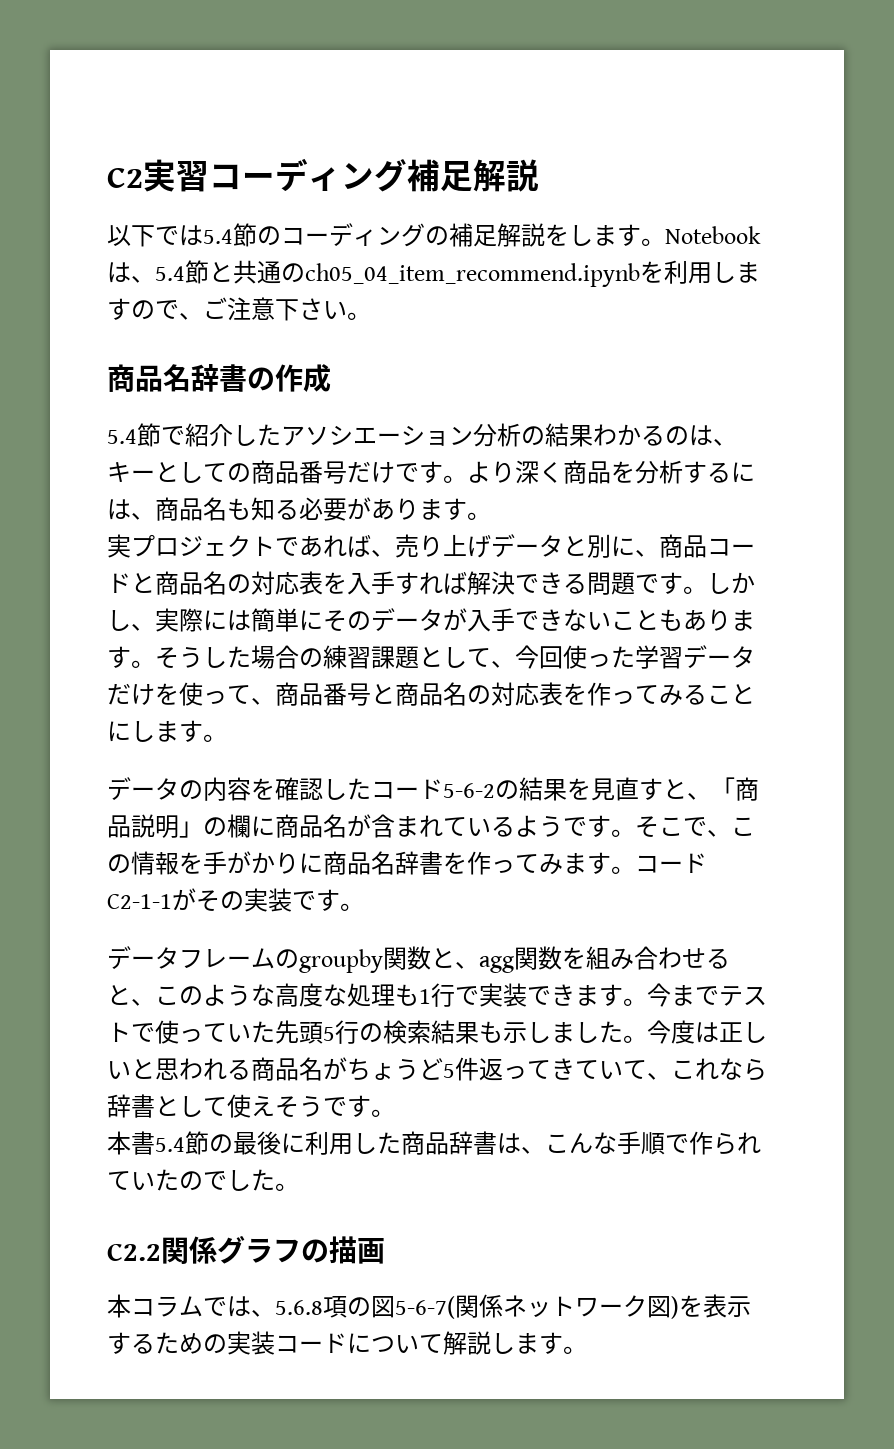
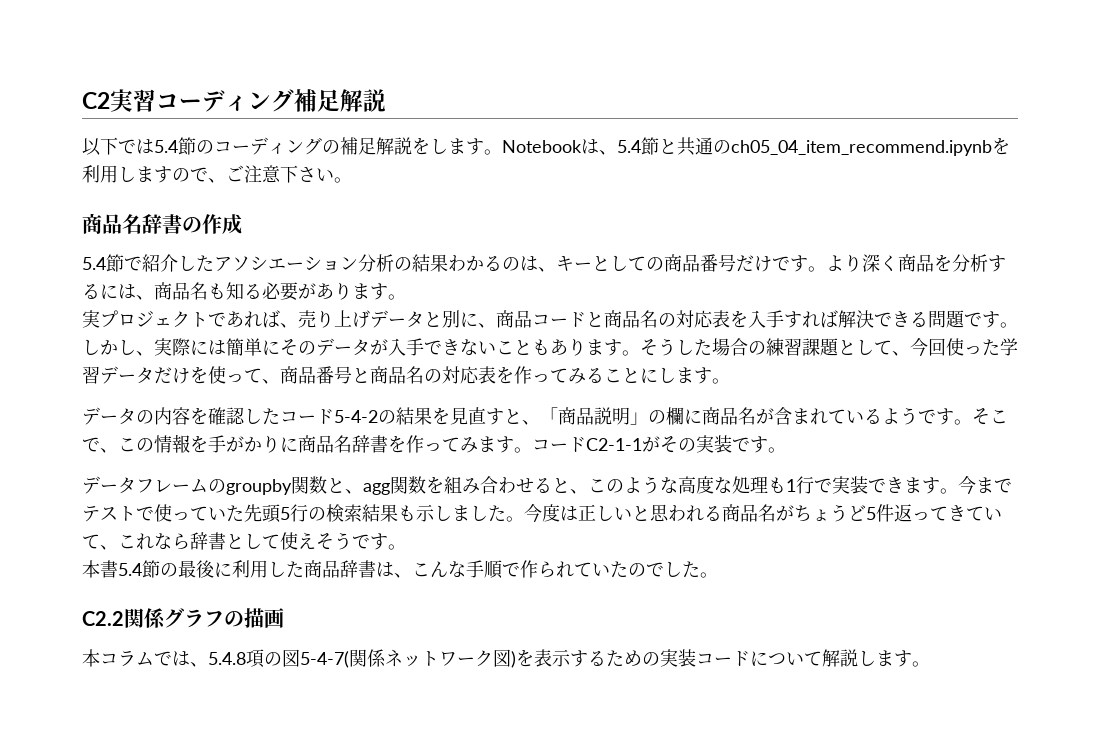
- データの内容を確認したコード5-6-2の結果を見直すと、「商品説明」の欄に商品名が含まれているようです。
+ データの内容を確認したコード5-4-2の結果を見直すと、「商品説明」の欄に商品名が含まれているようです。
- 本コラムでは、5.6.8項の図5-6-7(関係ネットワーク図)を表示するための実装コードについて解説します。
+ 本コラムでは、5.4.8項の図5-4-7(関係ネットワーク図)を表示するための実装コードについて解説します。

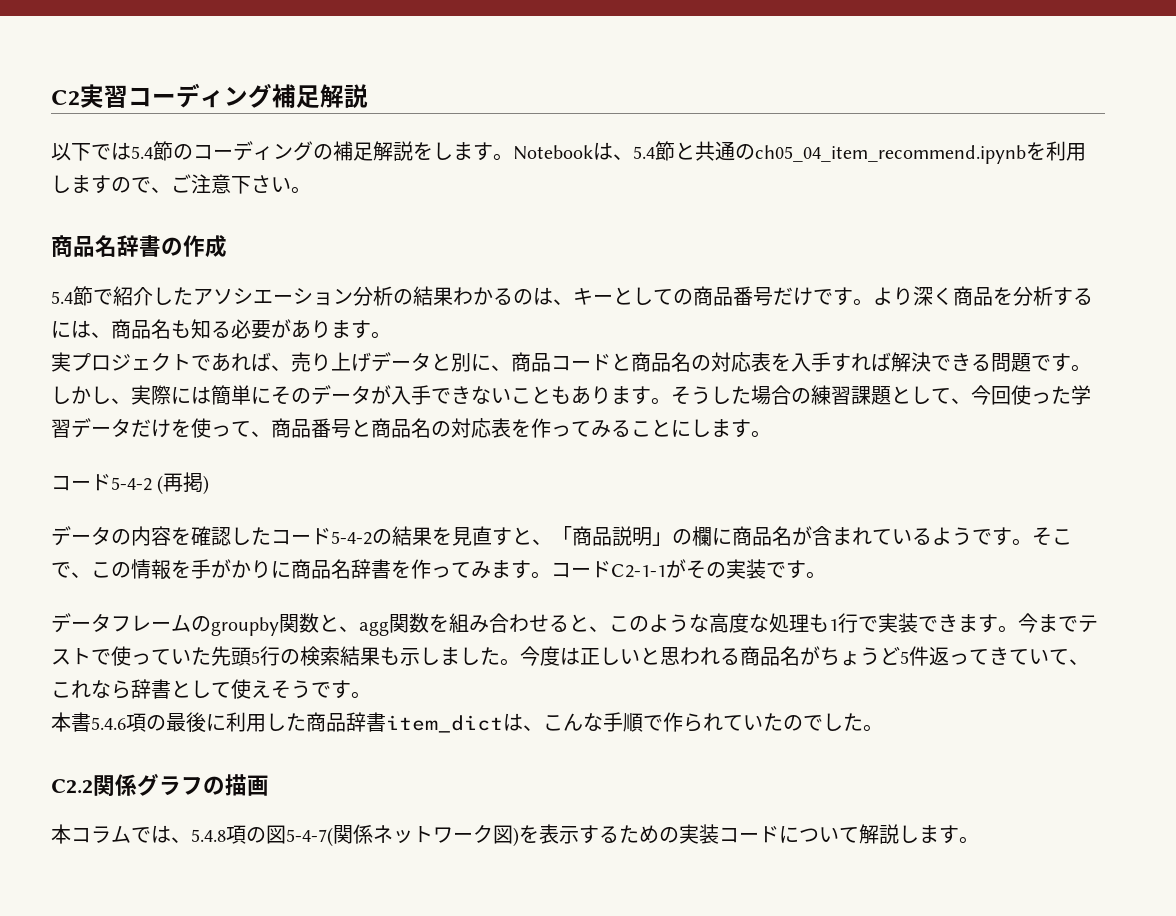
+ コード5-4-2 (再掲)
- 本書5.4節の最後に利用した商品辞書は、こんな手順で作られていたのでした。
+ 本書5.4.6項の最後に利用した商品辞書item_dictは、こんな手順で作られていたのでした。

